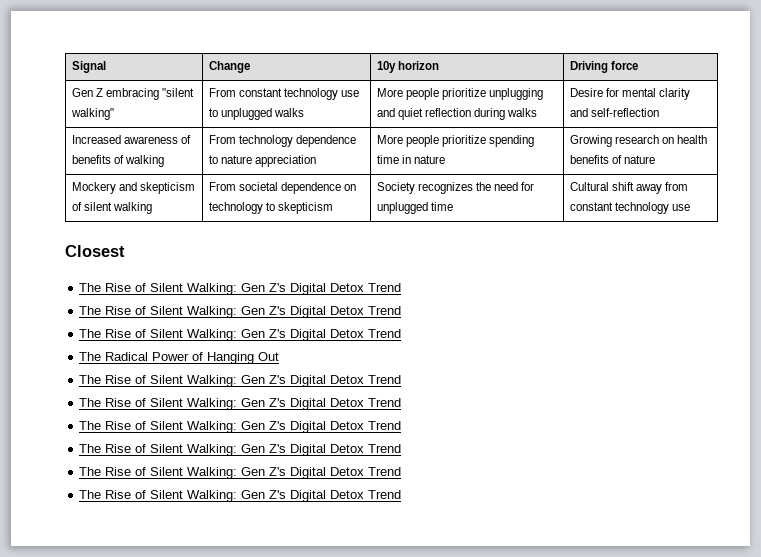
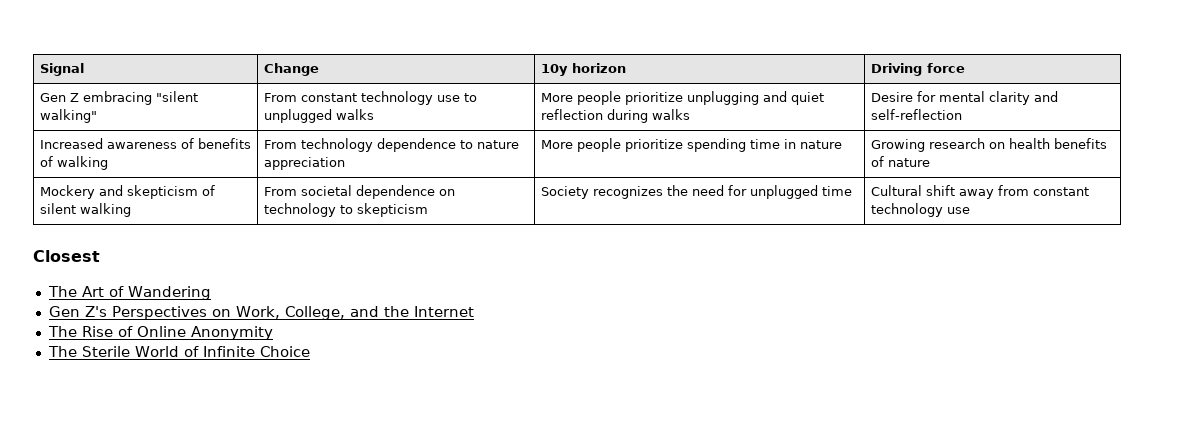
  Closest
- The Rise of Silent Walking: Gen Z's Digital Detox Trend
- The Rise of Silent Walking: Gen Z's Digital Detox Trend
- The Rise of Silent Walking: Gen Z's Digital Detox Trend
- The Radical Power of Hanging Out
- The Rise of Silent Walking: Gen Z's Digital Detox Trend
- The Rise of Silent Walking: Gen Z's Digital Detox Trend
- The Rise of Silent Walking: Gen Z's Digital Detox Trend
- The Rise of Silent Walking: Gen Z's Digital Detox Trend
- The Rise of Silent Walking: Gen Z's Digital Detox Trend
- The Rise of Silent Walking: Gen Z's Digital Detox Trend
+ The Art of Wandering
+ Gen Z's Perspectives on Work, College, and the Internet
+ The Rise of Online Anonymity
+ The Sterile World of Infinite Choice

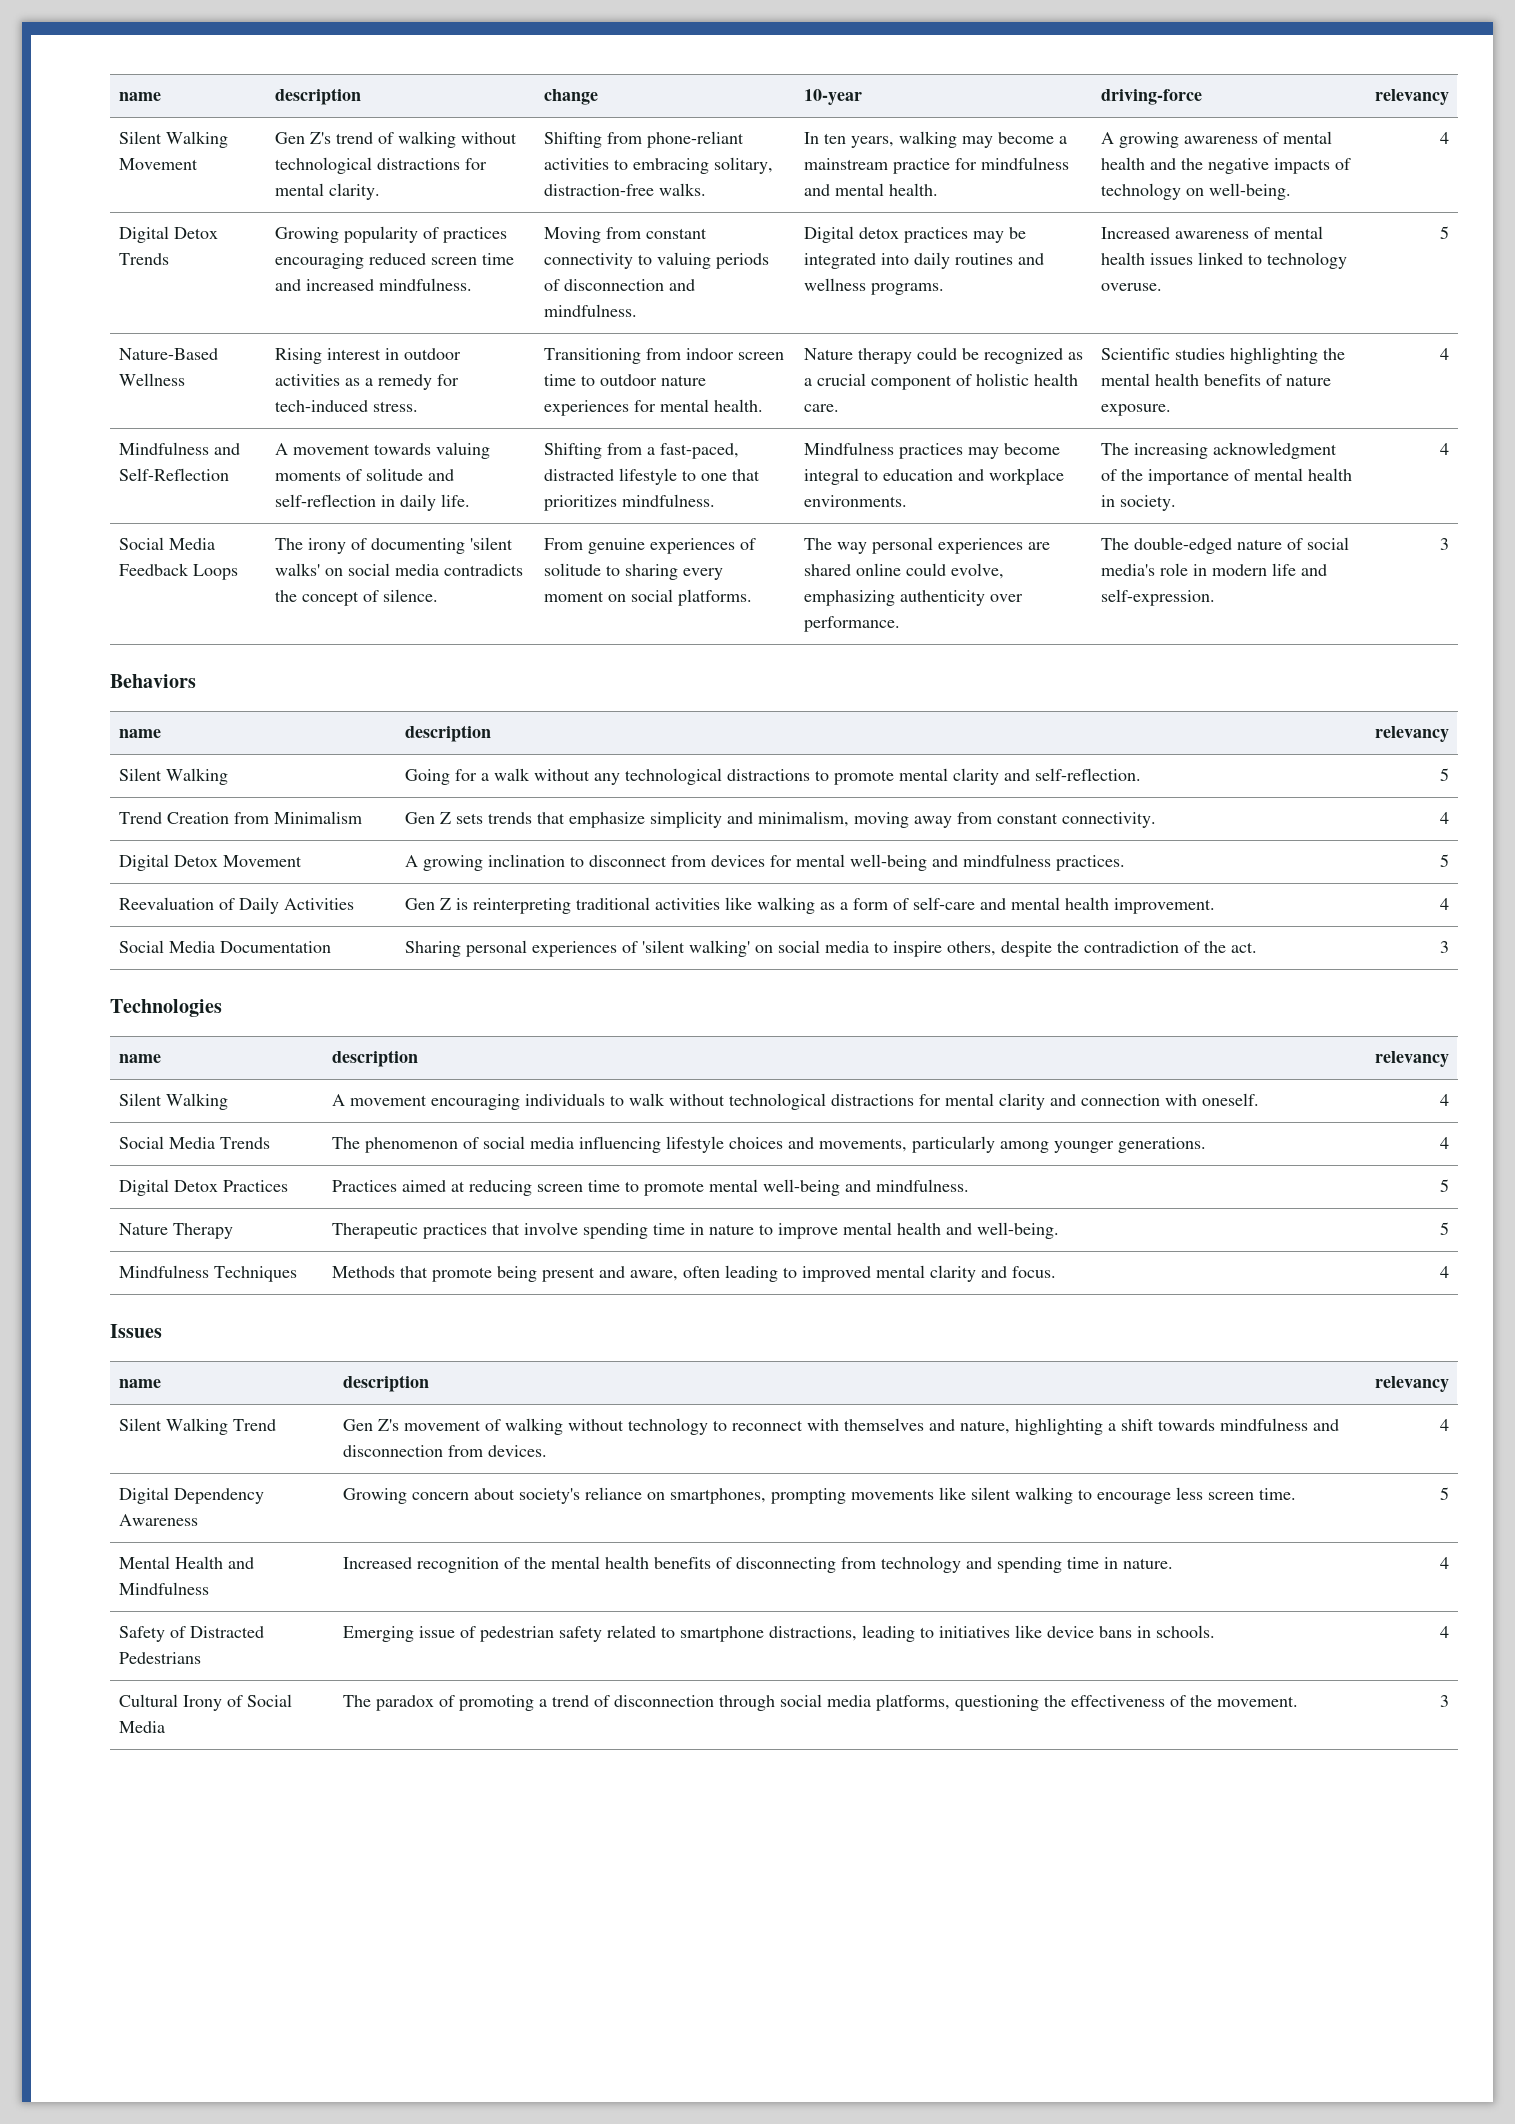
- Signal | Change | 10y horizon | Driving force
- Gen Z embracing "silent walking" | From constant technology use to unplugged walks | More people prioritize unplugging and quiet reflection during walks | Desire for mental clarity and self-reflection
- Increased awareness of benefits of walking | From technology dependence to nature appreciation | More people prioritize spending time in nature | Growing research on health benefits of nature
- Mockery and skepticism of silent walking | From societal dependence on technology to skepticism | Society recognizes the need for unplugged time | Cultural shift away from constant technology use
- Closest
- The Art of Wandering
- Gen Z's Perspectives on Work, College, and the Internet
- The Rise of Online Anonymity
- The Sterile World of Infinite Choice
+ name | description | change | 10-year | driving-force | relevancy
+ Silent Walking Movement | Gen Z's trend of walking without technological distractions for mental clarity. | Shifting from phone-reliant activities to embracing solitary, distraction-free walks. | In ten years, walking may become a mainstream practice for mindfulness and mental health. | A growing awareness of mental health and the negative impacts of technology on well-being. | 4
+ Digital Detox Trends | Growing popularity of practices encouraging reduced screen time and increased mindfulness. | Moving from constant connectivity to valuing periods of disconnection and mindfulness. | Digital detox practices may be integrated into daily routines and wellness programs. | Increased awareness of mental health issues linked to technology overuse. | 5
+ Nature-Based Wellness | Rising interest in outdoor activities as a remedy for tech-induced stress. | Transitioning from indoor screen time to outdoor nature experiences for mental health. | Nature therapy could be recognized as a crucial component of holistic health care. | Scientific studies highlighting the mental health benefits of nature exposure. | 4
+ Mindfulness and Self-Reflection | A movement towards valuing moments of solitude and self-reflection in daily life. | Shifting from a fast-paced, distracted lifestyle to one that prioritizes mindfulness. | Mindfulness practices may become integral to education and workplace environments. | The increasing acknowledgment of the importance of mental health in society. | 4
+ Social Media Feedback Loops | The irony of documenting 'silent walks' on social media contradicts the concept of silence. | From genuine experiences of solitude to sharing every moment on social platforms. | The way personal experiences are shared online could evolve, emphasizing authenticity over performance. | The double-edged nature of social media's role in modern life and self-expression. | 3
+ Behaviors
+ name | description | relevancy
+ Silent Walking | Going for a walk without any technological distractions to promote mental clarity and self-reflection. | 5
+ Trend Creation from Minimalism | Gen Z sets trends that emphasize simplicity and minimalism, moving away from constant connectivity. | 4
+ Digital Detox Movement | A growing inclination to disconnect from devices for mental well-being and mindfulness practices. | 5
+ Reevaluation of Daily Activities | Gen Z is reinterpreting traditional activities like walking as a form of self-care and mental health improvement. | 4
+ Social Media Documentation | Sharing personal experiences of 'silent walking' on social media to inspire others, despite the contradiction of the act. | 3
+ Technologies
+ name | description | relevancy
+ Silent Walking | A movement encouraging individuals to walk without technological distractions for mental clarity and connection with oneself. | 4
+ Social Media Trends | The phenomenon of social media influencing lifestyle choices and movements, particularly among younger generations. | 4
+ Digital Detox Practices | Practices aimed at reducing screen time to promote mental well-being and mindfulness. | 5
+ Nature Therapy | Therapeutic practices that involve spending time in nature to improve mental health and well-being. | 5
+ Mindfulness Techniques | Methods that promote being present and aware, often leading to improved mental clarity and focus. | 4
+ Issues
+ name | description | relevancy
+ Silent Walking Trend | Gen Z's movement of walking without technology to reconnect with themselves and nature, highlighting a shift towards mindfulness and disconnection from devices. | 4
+ Digital Dependency Awareness | Growing concern about society's reliance on smartphones, prompting movements like silent walking to encourage less screen time. | 5
+ Mental Health and Mindfulness | Increased recognition of the mental health benefits of disconnecting from technology and spending time in nature. | 4
+ Safety of Distracted Pedestrians | Emerging issue of pedestrian safety related to smartphone distractions, leading to initiatives like device bans in schools. | 4
+ Cultural Irony of Social Media | The paradox of promoting a trend of disconnection through social media platforms, questioning the effectiveness of the movement. | 3

